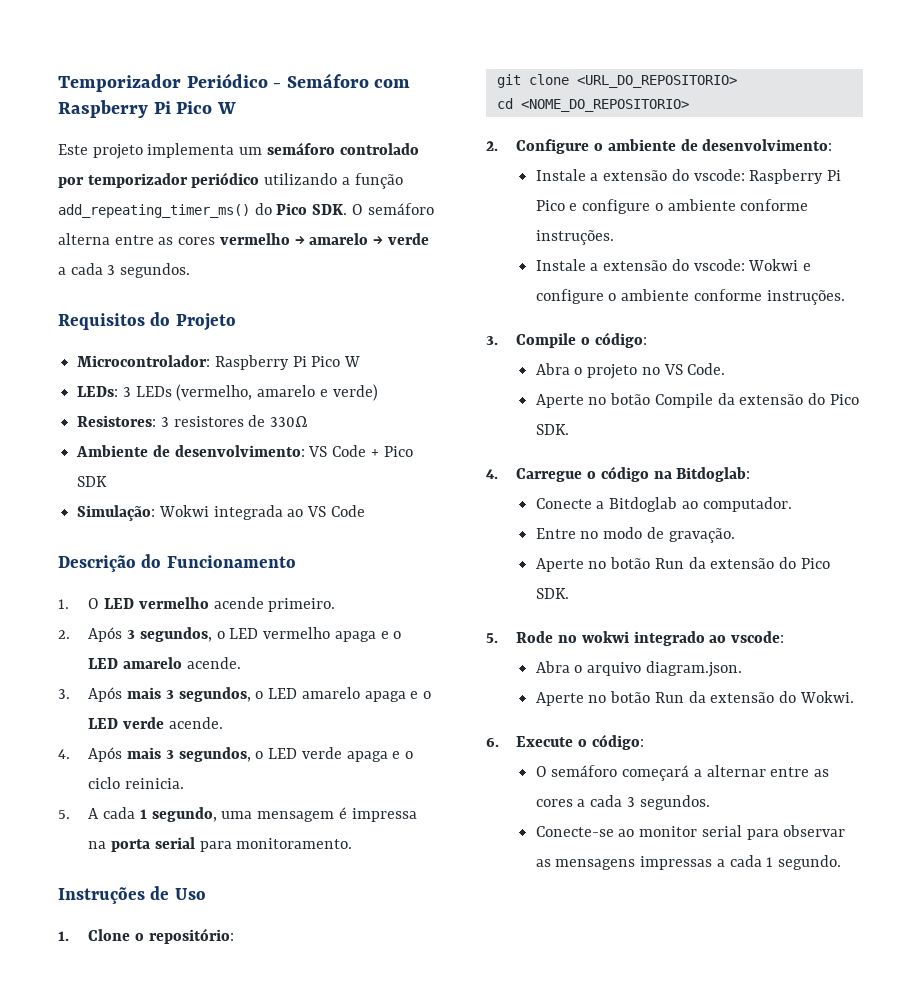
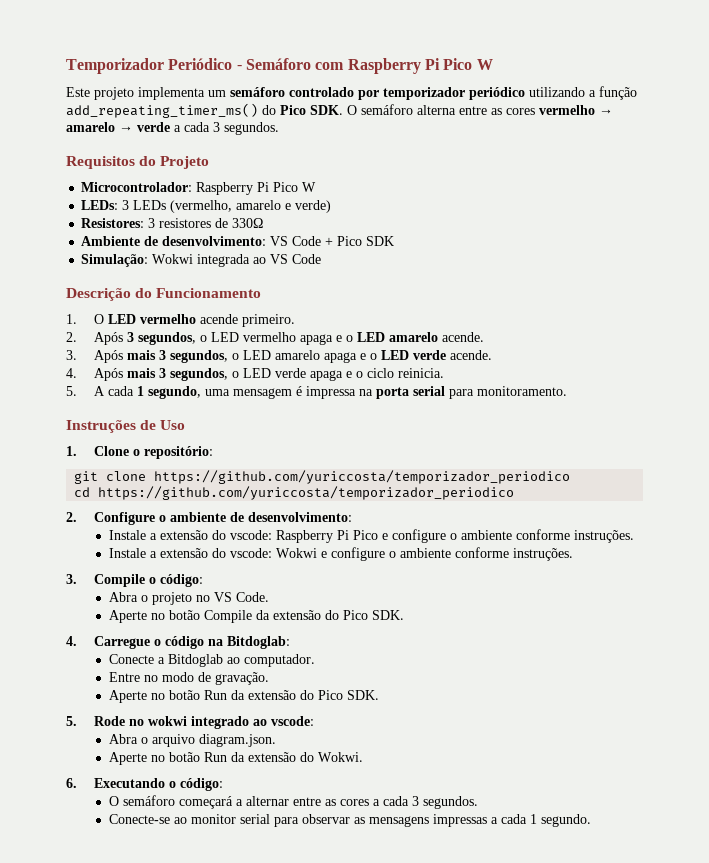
- git clone <URL_DO_REPOSITORIO>
+ git clone https://github.com/yuriccosta/temporizador_periodico
- cd <NOME_DO_REPOSITORIO>
+ cd https://github.com/yuriccosta/temporizador_periodico
- 6. Execute o código:
+ 6. Executando o código:

